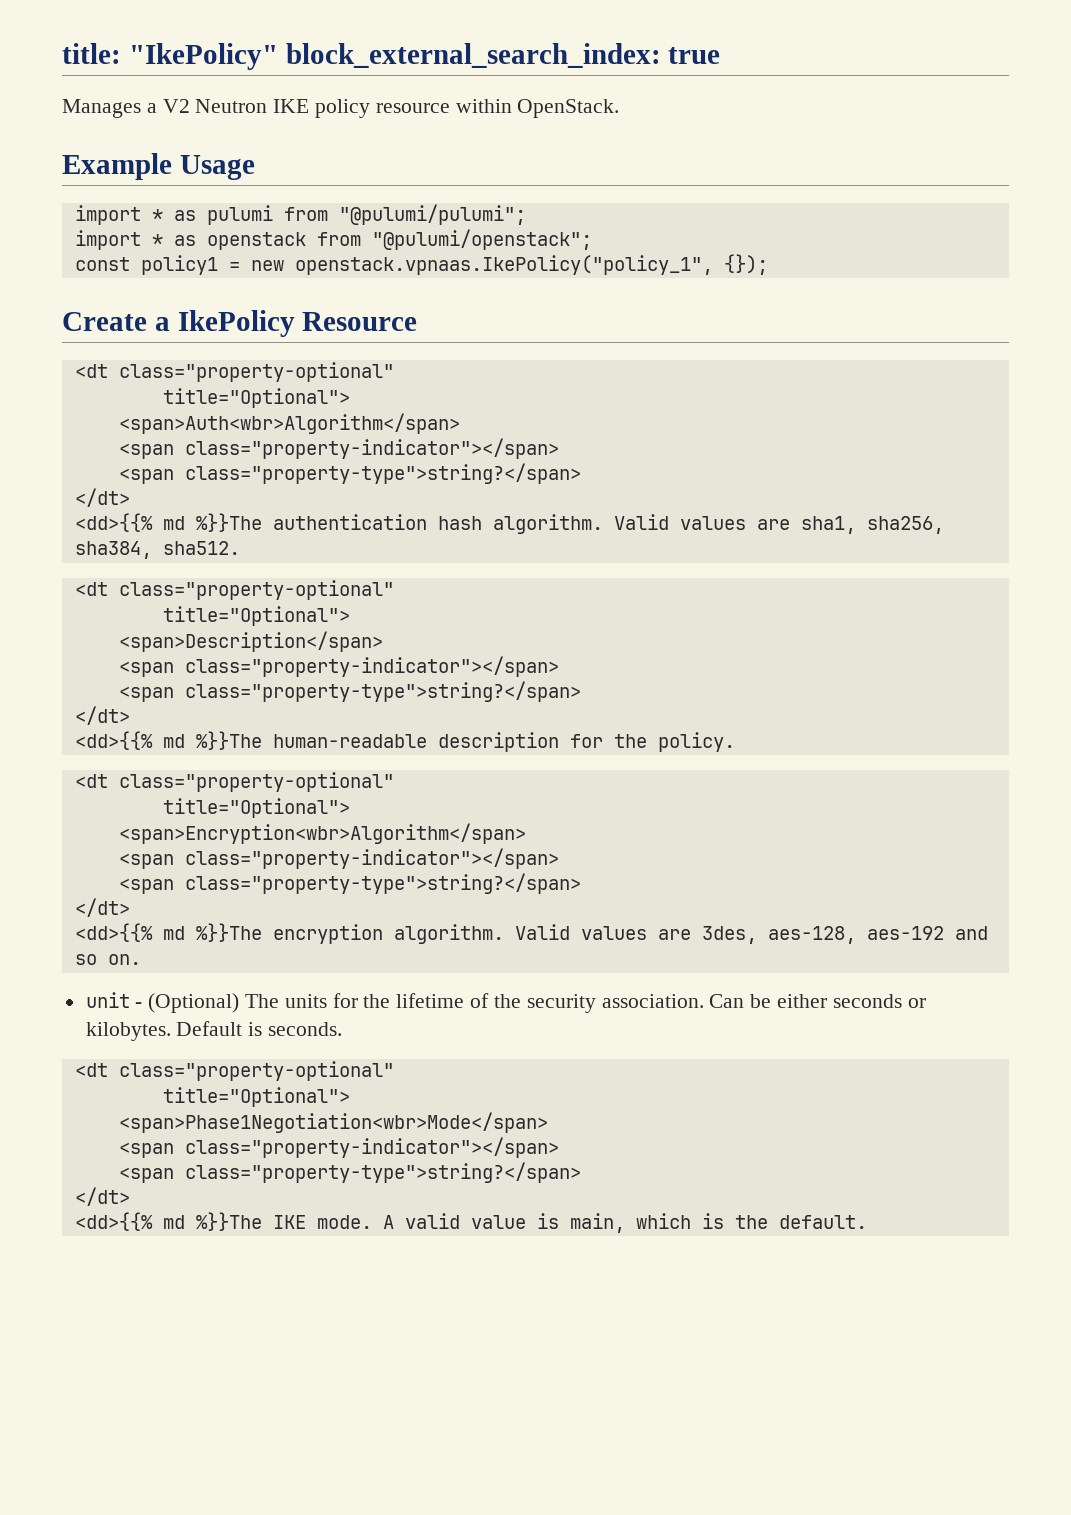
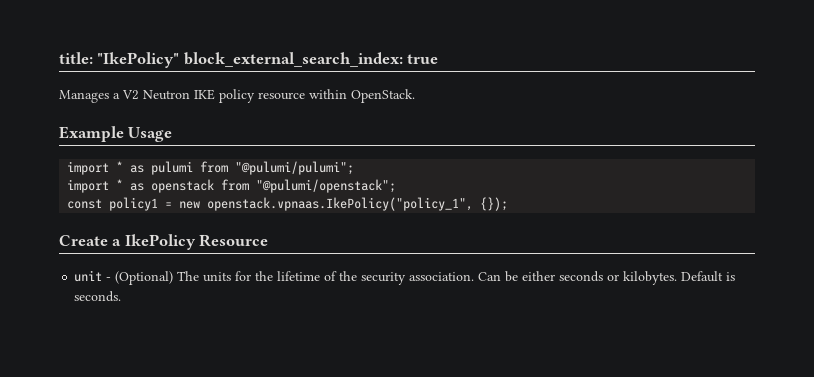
  Create a IkePolicy Resource
- <dt class="property-optional"
- title="Optional">
- <span>Auth<wbr>Algorithm</span>
- <span class="property-indicator"></span>
- <span class="property-type">string?</span>
- </dt>
- <dd>{{% md %}}The authentication hash algorithm. Valid values are sha1, sha256, sha384, sha512.
- <dt class="property-optional"
- title="Optional">
- <span>Description</span>
- <span class="property-indicator"></span>
- <span class="property-type">string?</span>
- </dt>
- <dd>{{% md %}}The human-readable description for the policy.
- <dt class="property-optional"
- title="Optional">
- <span>Encryption<wbr>Algorithm</span>
- <span class="property-indicator"></span>
- <span class="property-type">string?</span>
- </dt>
- <dd>{{% md %}}The encryption algorithm. Valid values are 3des, aes-128, aes-192 and so on.
  Default is seconds.
- <dt class="property-optional"
- title="Optional">
- <span>Phase1Negotiation<wbr>Mode</span>
- <span class="property-indicator"></span>
- <span class="property-type">string?</span>
- </dt>
- <dd>{{% md %}}The IKE mode. A valid value is main, which is the default.

